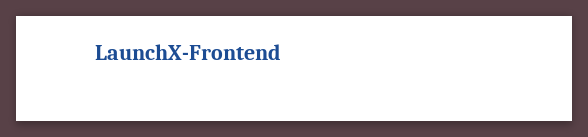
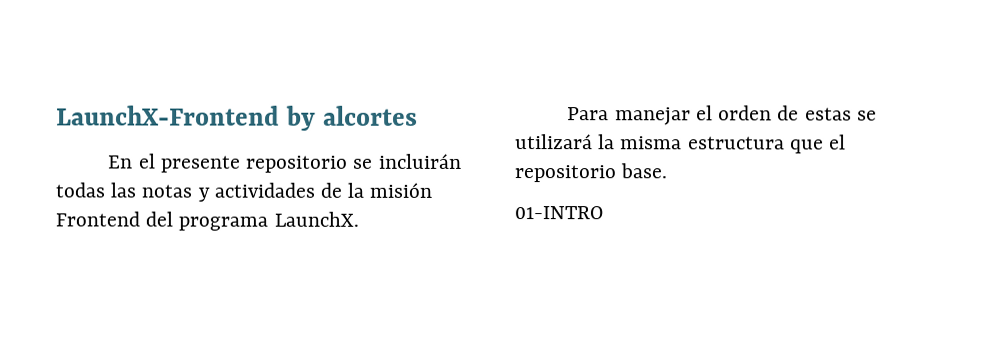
- LaunchX-Frontend
+ LaunchX-Frontend by alcortes
+ En el presente repositorio se incluirán todas las notas y actividades de la misión Frontend del programa LaunchX.
+ Para manejar el orden de estas se utilizará la misma estructura que el repositorio base.
+ 01-INTRO

